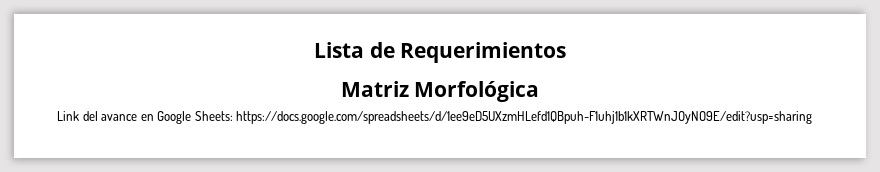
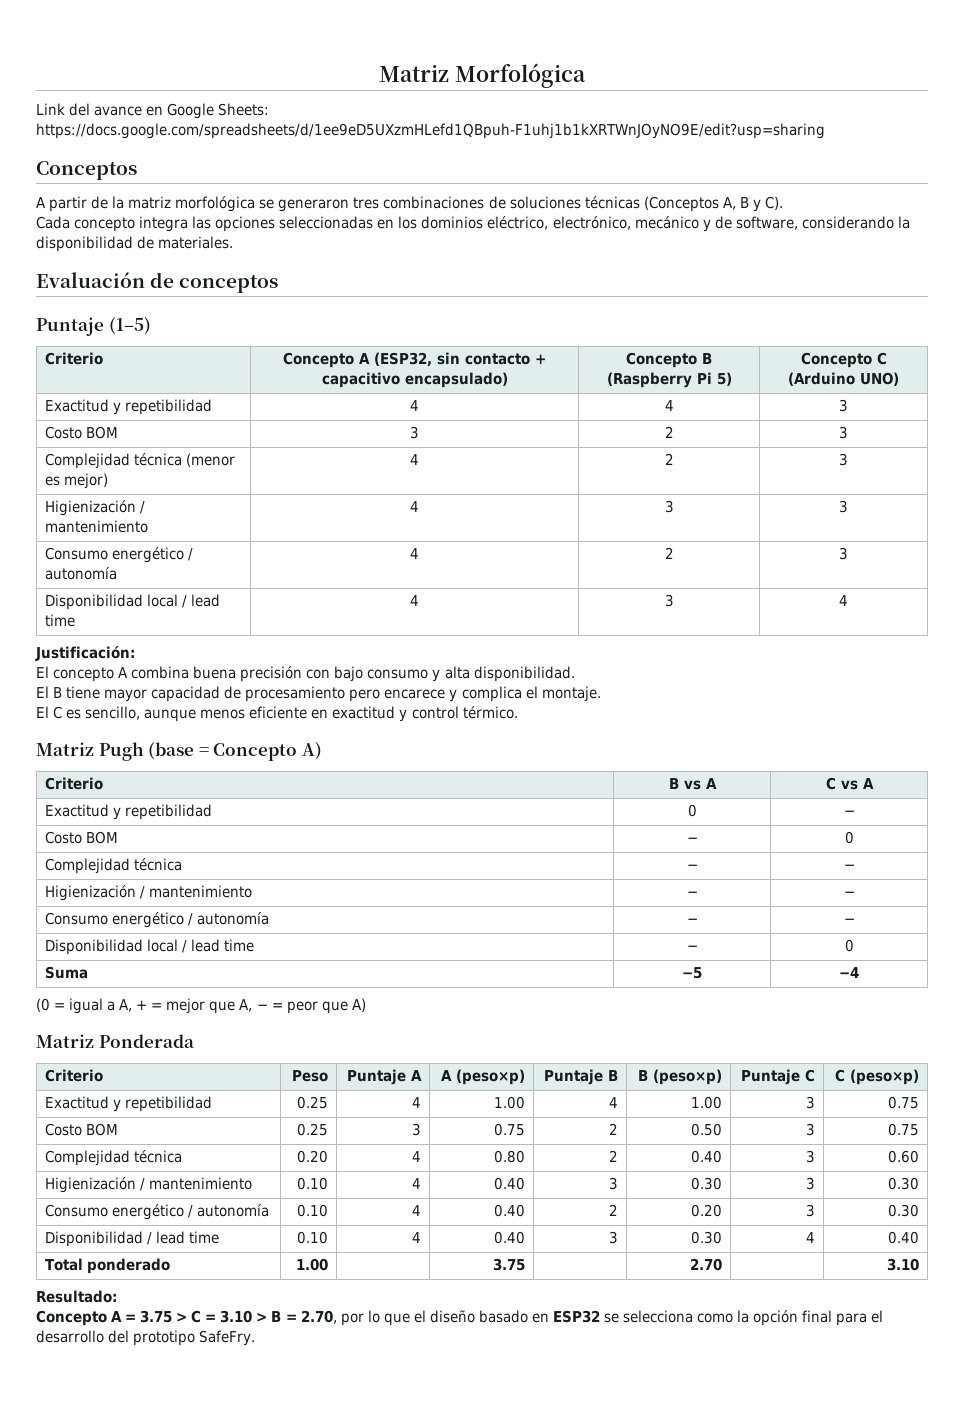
- Lista de Requerimientos
+ Conceptos
+ A partir de la matriz morfológica se generaron tres combinaciones de soluciones técnicas (Conceptos A, B y C).
+ Cada concepto integra las opciones seleccionadas en los dominios eléctrico, electrónico, mecánico y de software, considerando la disponibilidad de materiales.
+ Evaluación de conceptos
+ Puntaje (1–5)
+ Criterio | Concepto A (ESP32, sin contacto + capacitivo encapsulado) | Concepto B (Raspberry Pi 5) | Concepto C (Arduino UNO)
+ Exactitud y repetibilidad | 4 | 4 | 3
+ Costo BOM | 3 | 2 | 3
+ Complejidad técnica (menor es mejor) | 4 | 2 | 3
+ Higienización / mantenimiento | 4 | 3 | 3
+ Consumo energético / autonomía | 4 | 2 | 3
+ Disponibilidad local / lead time | 4 | 3 | 4
+ Justificación:
+ El concepto A combina buena precisión con bajo consumo y alta disponibilidad.
+ El B tiene mayor capacidad de procesamiento pero encarece y complica el montaje.
+ El C es sencillo, aunque menos eficiente en exactitud y control térmico.
+ Matriz Pugh (base = Concepto A)
+ Criterio | B vs A | C vs A
+ Exactitud y repetibilidad | 0 | −
+ Costo BOM | − | 0
+ Complejidad técnica | − | −
+ Higienización / mantenimiento | − | −
+ Consumo energético / autonomía | − | −
+ Disponibilidad local / lead time | − | 0
+ Suma | −5 | −4
+ (0 = igual a A, + = mejor que A, − = peor que A)
+ Matriz Ponderada
+ Criterio | Peso | Puntaje A | A (peso×p) | Puntaje B | B (peso×p) | Puntaje C | C (peso×p)
+ Exactitud y repetibilidad | 0.25 | 4 | 1.00 | 4 | 1.00 | 3 | 0.75
+ Costo BOM | 0.25 | 3 | 0.75 | 2 | 0.50 | 3 | 0.75
+ Complejidad técnica | 0.20 | 4 | 0.80 | 2 | 0.40 | 3 | 0.60
+ Higienización / mantenimiento | 0.10 | 4 | 0.40 | 3 | 0.30 | 3 | 0.30
+ Consumo energético / autonomía | 0.10 | 4 | 0.40 | 2 | 0.20 | 3 | 0.30
+ Disponibilidad / lead time | 0.10 | 4 | 0.40 | 3 | 0.30 | 4 | 0.40
+ Total ponderado | 1.00 | | 3.75 | | 2.70 | | 3.10
+ Resultado:
+ Concepto A = 3.75 > C = 3.10 > B = 2.70, por lo que el diseño basado en ESP32 se selecciona como la opción final para el desarrollo del prototipo SafeFry.

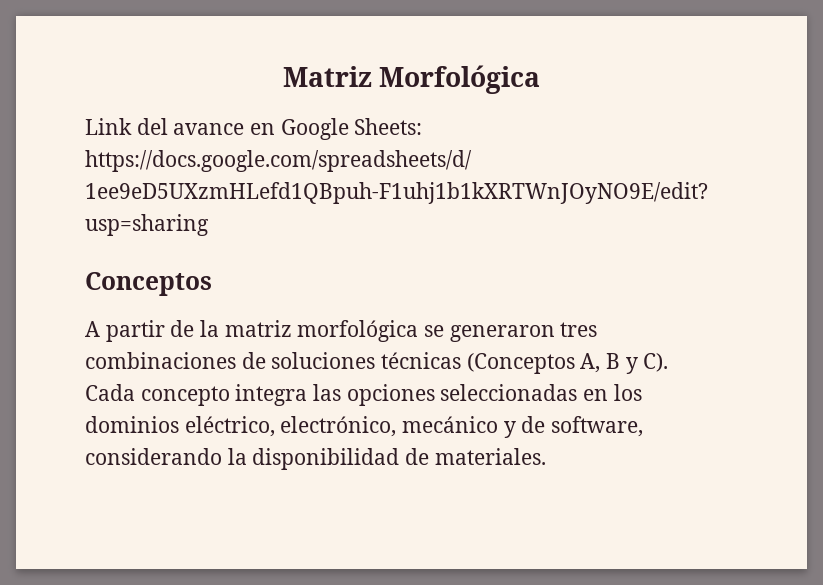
- Evaluación de conceptos
- Puntaje (1–5)
- Criterio | Concepto A (ESP32, sin contacto + capacitivo encapsulado) | Concepto B (Raspberry Pi 5) | Concepto C (Arduino UNO)
- Exactitud y repetibilidad | 4 | 4 | 3
- Costo BOM | 3 | 2 | 3
- Complejidad técnica (menor es mejor) | 4 | 2 | 3
- Higienización / mantenimiento | 4 | 3 | 3
- Consumo energético / autonomía | 4 | 2 | 3
- Disponibilidad local / lead time | 4 | 3 | 4
- Justificación:
- El concepto A combina buena precisión con bajo consumo y alta disponibilidad.
- El B tiene mayor capacidad de procesamiento pero encarece y complica el montaje.
- El C es sencillo, aunque menos eficiente en exactitud y control térmico.
- Matriz Pugh (base = Concepto A)
- Criterio | B vs A | C vs A
- Exactitud y repetibilidad | 0 | −
- Costo BOM | − | 0
- Complejidad técnica | − | −
- Higienización / mantenimiento | − | −
- Consumo energético / autonomía | − | −
- Disponibilidad local / lead time | − | 0
- Suma | −5 | −4
- (0 = igual a A, + = mejor que A, − = peor que A)
- Matriz Ponderada
- Criterio | Peso | Puntaje A | A (peso×p) | Puntaje B | B (peso×p) | Puntaje C | C (peso×p)
- Exactitud y repetibilidad | 0.25 | 4 | 1.00 | 4 | 1.00 | 3 | 0.75
- Costo BOM | 0.25 | 3 | 0.75 | 2 | 0.50 | 3 | 0.75
- Complejidad técnica | 0.20 | 4 | 0.80 | 2 | 0.40 | 3 | 0.60
- Higienización / mantenimiento | 0.10 | 4 | 0.40 | 3 | 0.30 | 3 | 0.30
- Consumo energético / autonomía | 0.10 | 4 | 0.40 | 2 | 0.20 | 3 | 0.30
- Disponibilidad / lead time | 0.10 | 4 | 0.40 | 3 | 0.30 | 4 | 0.40
- Total ponderado | 1.00 | | 3.75 | | 2.70 | | 3.10
- Resultado:
- Concepto A = 3.75 > C = 3.10 > B = 2.70, por lo que el diseño basado en ESP32 se selecciona como la opción final para el desarrollo del prototipo SafeFry.

